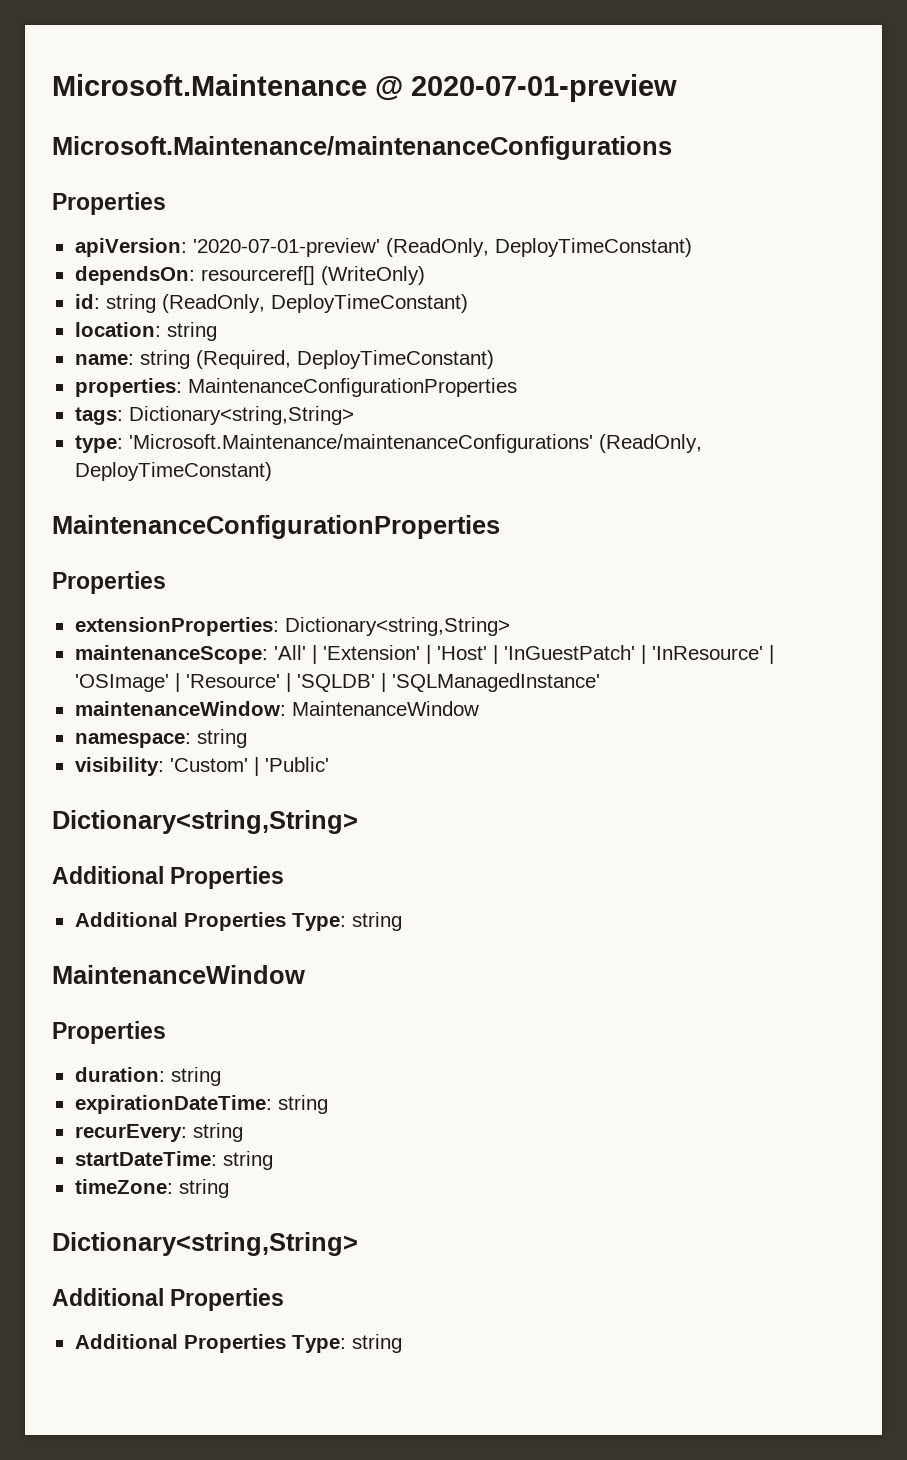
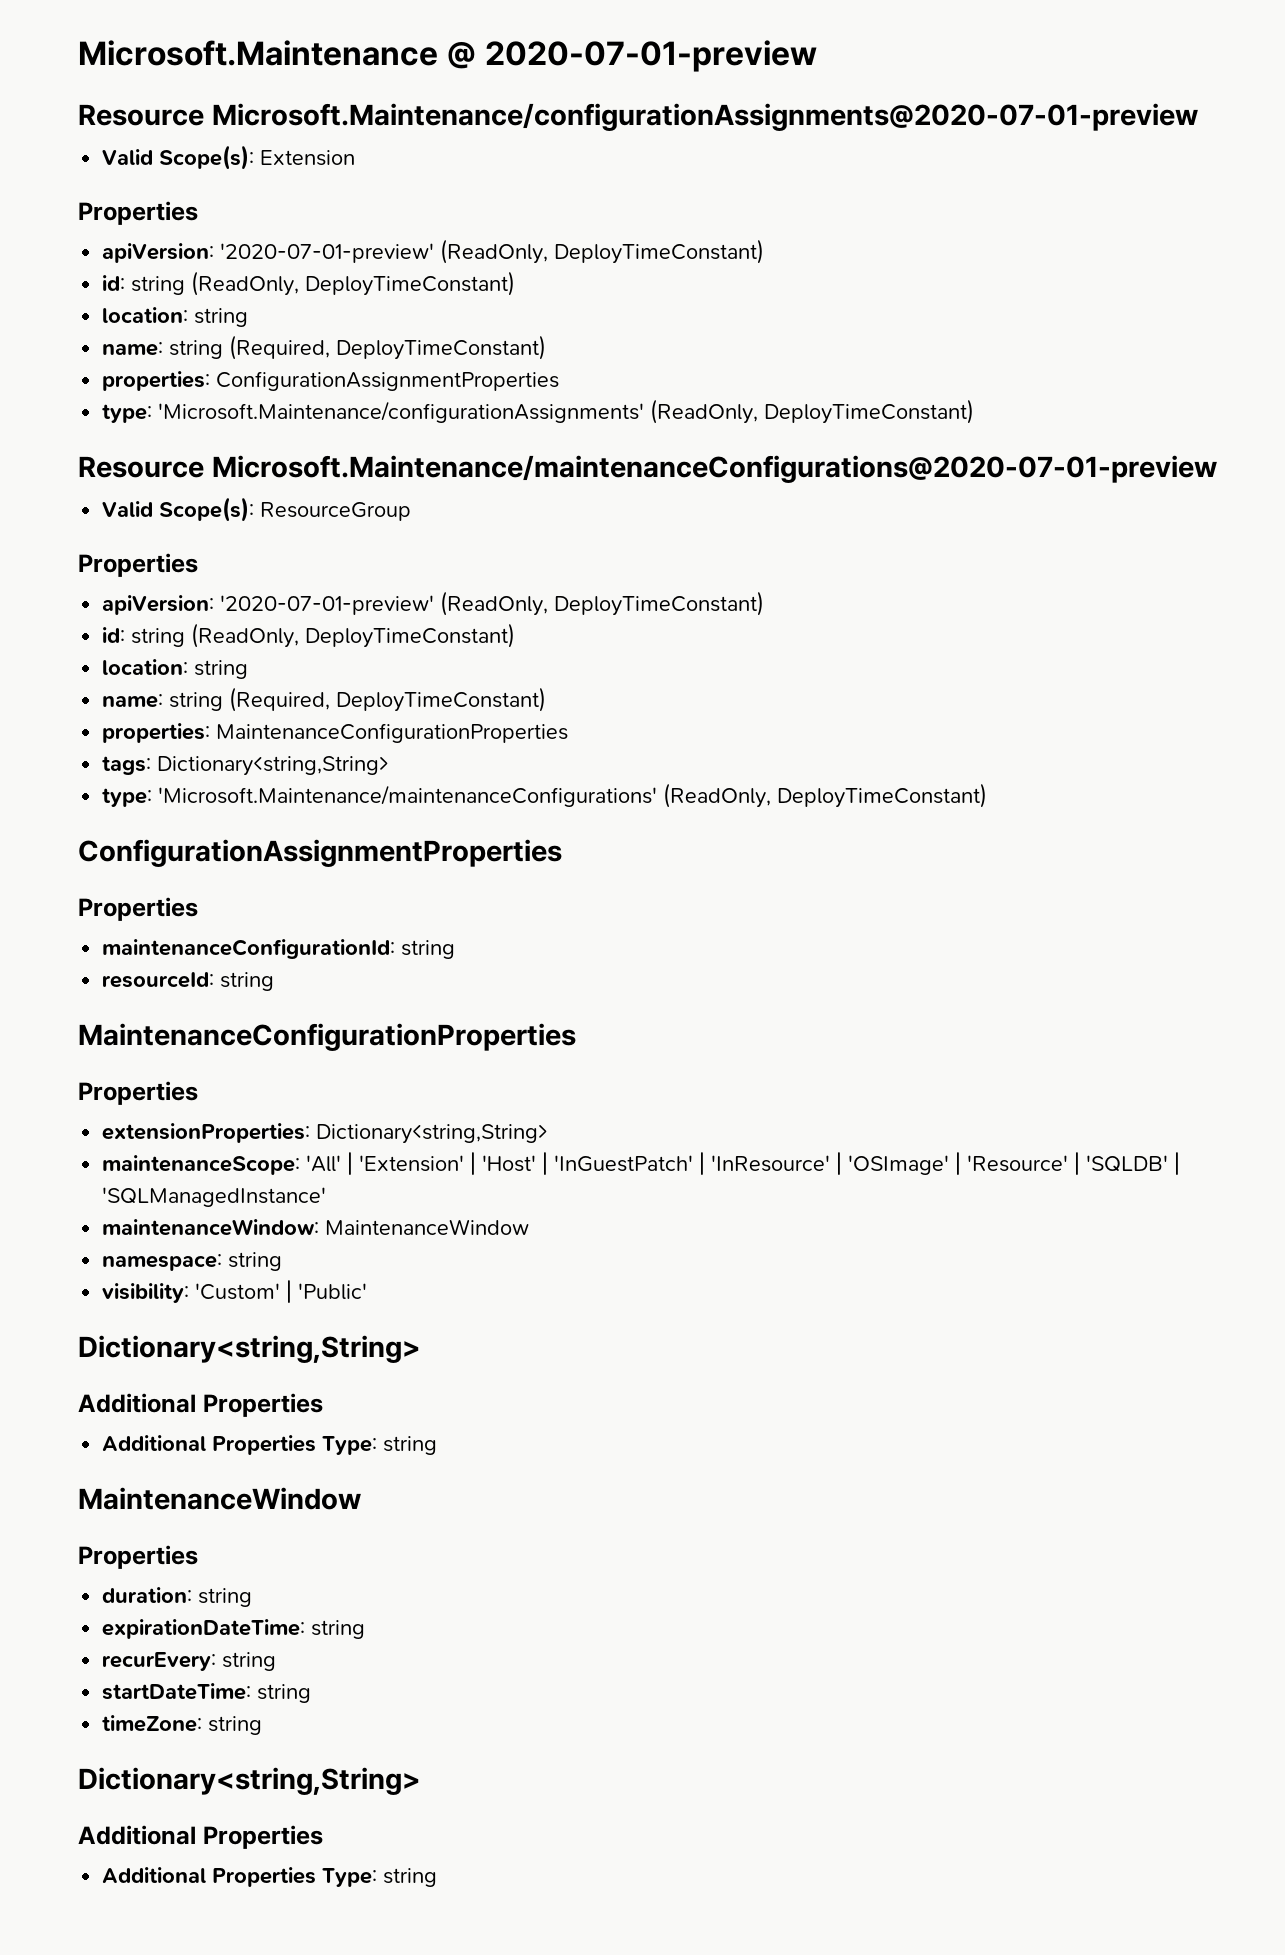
- Microsoft.Maintenance/maintenanceConfigurations
+ Resource Microsoft.Maintenance/configurationAssignments@2020-07-01-preview
+ Valid Scope(s): Extension
  Properties
  apiVersion: '2020-07-01-preview' (ReadOnly, DeployTimeConstant)
- dependsOn: resourceref[] (WriteOnly)
+ id: string (ReadOnly, DeployTimeConstant)
+ location: string
+ name: string (Required, DeployTimeConstant)
+ properties: ConfigurationAssignmentProperties
+ type: 'Microsoft.Maintenance/configurationAssignments' (ReadOnly, DeployTimeConstant)
+ Resource Microsoft.Maintenance/maintenanceConfigurations@2020-07-01-preview
+ Valid Scope(s): ResourceGroup
+ Properties
+ apiVersion: '2020-07-01-preview' (ReadOnly, DeployTimeConstant)
  type: 'Microsoft.Maintenance/maintenanceConfigurations' (ReadOnly, DeployTimeConstant)
+ ConfigurationAssignmentProperties
+ Properties
+ maintenanceConfigurationId: string
+ resourceId: string

